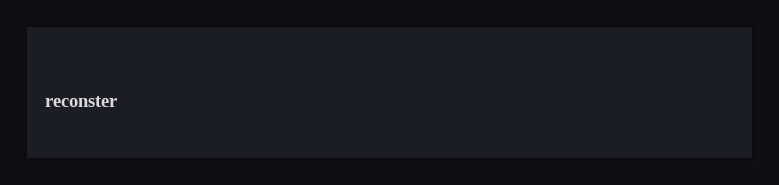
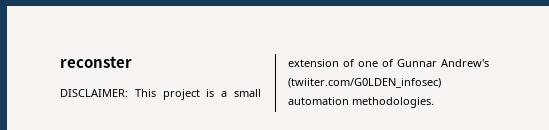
+ DISCLAIMER: This project is a small extension of one of Gunnar Andrew's (twiiter.com/G0LDEN_infosec) automation methodologies.

